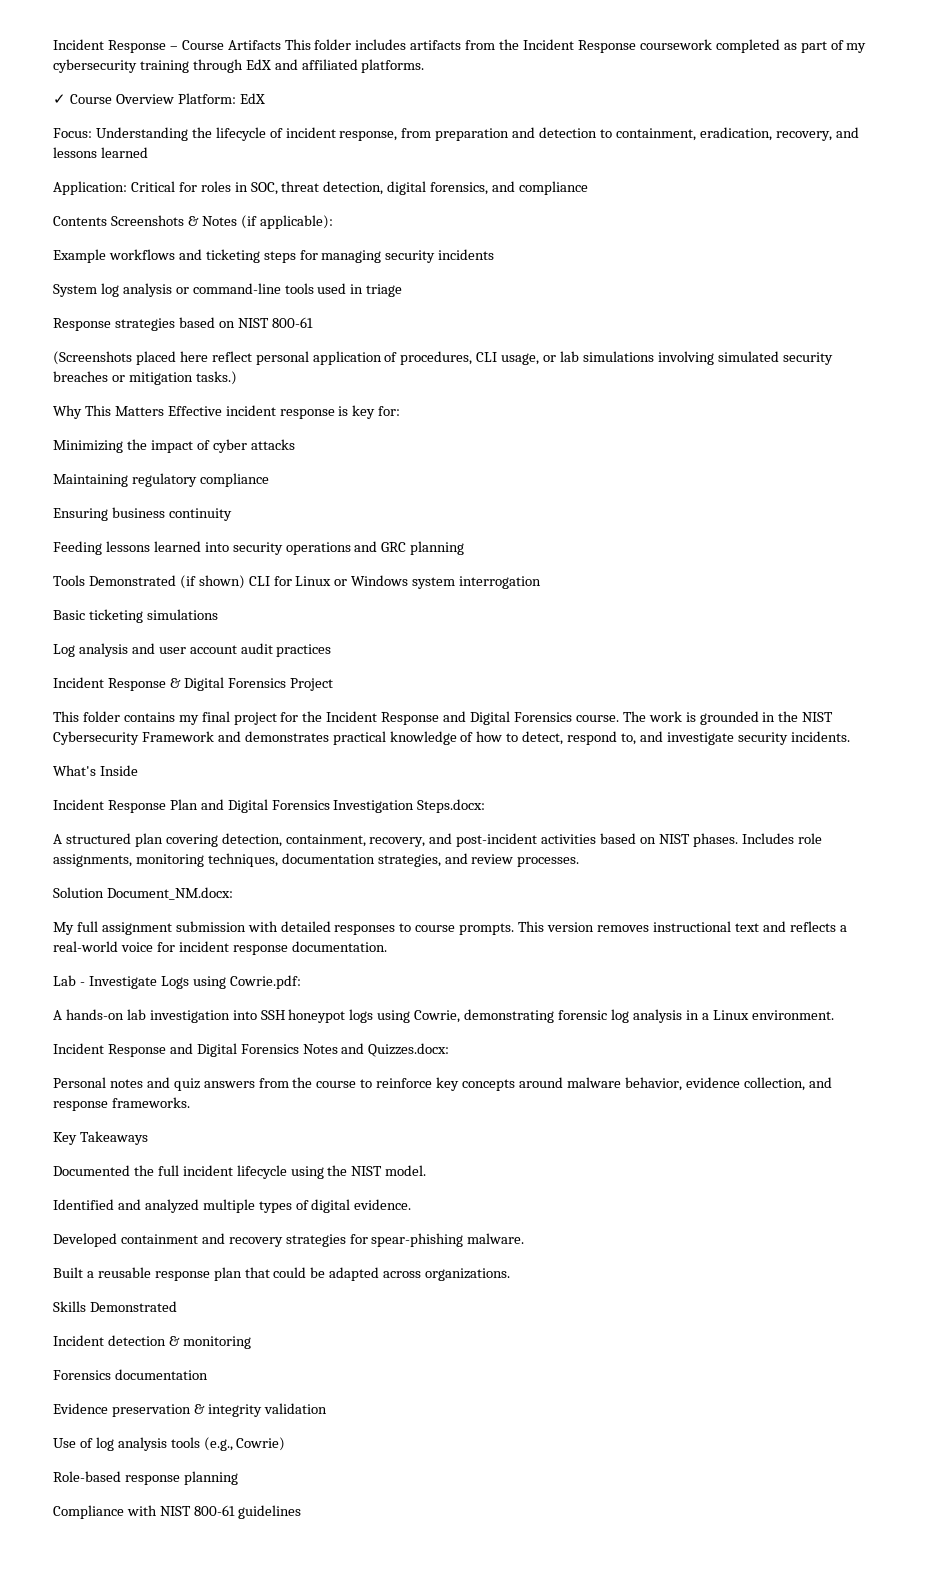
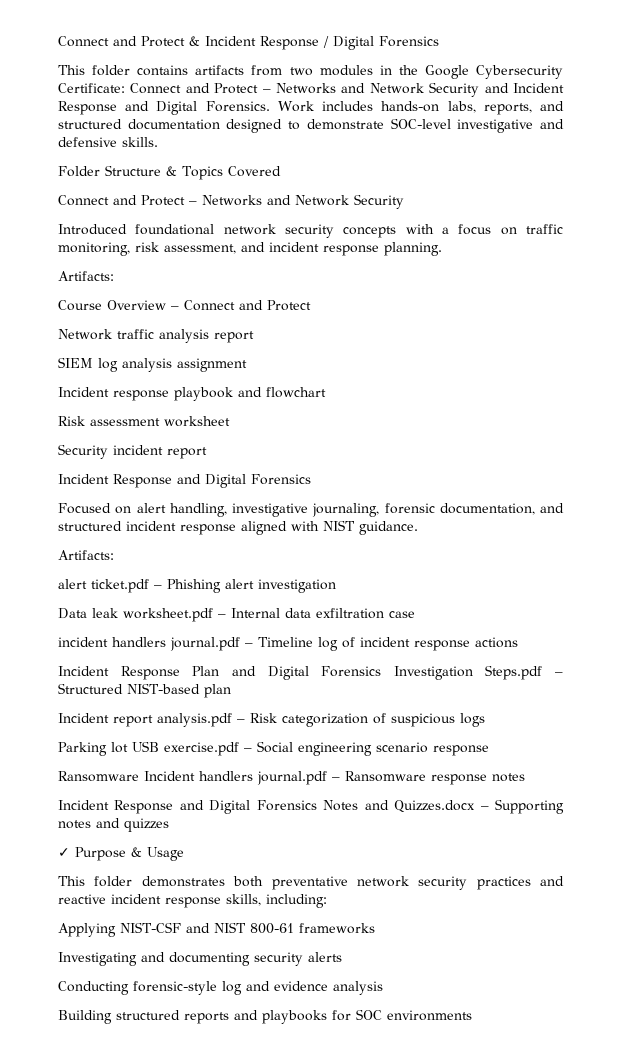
- Incident Response – Course Artifacts This folder includes artifacts from the Incident Response coursework completed as part of my cybersecurity training through EdX and affiliated platforms.
- ✓ Course Overview Platform: EdX
- Focus: Understanding the lifecycle of incident response, from preparation and detection to containment, eradication, recovery, and lessons learned
- Application: Critical for roles in SOC, threat detection, digital forensics, and compliance
- Contents Screenshots & Notes (if applicable):
- Example workflows and ticketing steps for managing security incidents
- System log analysis or command-line tools used in triage
- Response strategies based on NIST 800-61
- (Screenshots placed here reflect personal application of procedures, CLI usage, or lab simulations involving simulated security breaches or mitigation tasks.)
- Why This Matters Effective incident response is key for:
- Minimizing the impact of cyber attacks
- Maintaining regulatory compliance
- Ensuring business continuity
- Feeding lessons learned into security operations and GRC planning
- Tools Demonstrated (if shown) CLI for Linux or Windows system interrogation
- Basic ticketing simulations
- Log analysis and user account audit practices
- Incident Response & Digital Forensics Project
+ Connect and Protect & Incident Response / Digital Forensics
- This folder contains my final project for the Incident Response and Digital Forensics course. The work is grounded in the NIST Cybersecurity Framework and demonstrates practical knowledge of how to detect, respond to, and investigate security incidents.
- What's Inside
+ This folder contains artifacts from two modules in the Google Cybersecurity Certificate: Connect and Protect – Networks and Network Security and Incident Response and Digital Forensics. Work includes hands-on labs, reports, and structured documentation designed to demonstrate SOC-level investigative and defensive skills.
+ Folder Structure & Topics Covered
+ Connect and Protect – Networks and Network Security
+ Introduced foundational network security concepts with a focus on traffic monitoring, risk assessment, and incident response planning.
+ Artifacts:
+ Course Overview – Connect and Protect
+ Network traffic analysis report
+ SIEM log analysis assignment
+ Incident response playbook and flowchart
+ Risk assessment worksheet
+ Security incident report
+ Incident Response and Digital Forensics
+ Focused on alert handling, investigative journaling, forensic documentation, and structured incident response aligned with NIST guidance.
+ Artifacts:
+ alert ticket.pdf – Phishing alert investigation
+ Data leak worksheet.pdf – Internal data exfiltration case
+ incident handlers journal.pdf – Timeline log of incident response actions
- Incident Response Plan and Digital Forensics Investigation Steps.docx:
- A structured plan covering detection, containment, recovery, and post-incident activities based on NIST phases. Includes role assignments, monitoring techniques, documentation strategies, and review processes.
- Solution Document_NM.docx:
- My full assignment submission with detailed responses to course prompts. This version removes instructional text and reflects a real-world voice for incident response documentation.
- Lab - Investigate Logs using Cowrie.pdf:
- A hands-on lab investigation into SSH honeypot logs using Cowrie, demonstrating forensic log analysis in a Linux environment.
+ Incident Response Plan and Digital Forensics Investigation Steps.pdf – Structured NIST-based plan
+ Incident report analysis.pdf – Risk categorization of suspicious logs
+ Parking lot USB exercise.pdf – Social engineering scenario response
+ Ransomware Incident handlers journal.pdf – Ransomware response notes
- Incident Response and Digital Forensics Notes and Quizzes.docx:
- Personal notes and quiz answers from the course to reinforce key concepts around malware behavior, evidence collection, and response frameworks.
- Key Takeaways
- Documented the full incident lifecycle using the NIST model.
- Identified and analyzed multiple types of digital evidence.
- Developed containment and recovery strategies for spear-phishing malware.
- Built a reusable response plan that could be adapted across organizations.
- Skills Demonstrated
- Incident detection & monitoring
- Forensics documentation
- Evidence preservation & integrity validation
- Use of log analysis tools (e.g., Cowrie)
- Role-based response planning
- Compliance with NIST 800-61 guidelines
+ Incident Response and Digital Forensics Notes and Quizzes.docx – Supporting notes and quizzes
+ ✓ Purpose & Usage
+ This folder demonstrates both preventative network security practices and reactive incident response skills, including:
+ Applying NIST-CSF and NIST 800-61 frameworks
+ Investigating and documenting security alerts
+ Conducting forensic-style log and evidence analysis
+ Building structured reports and playbooks for SOC environments

